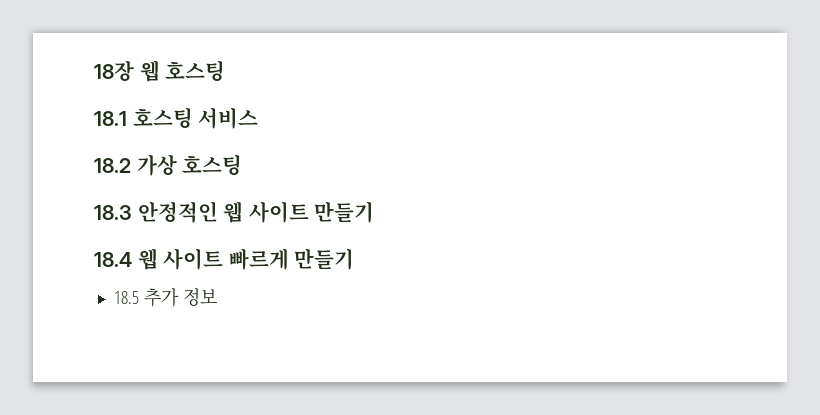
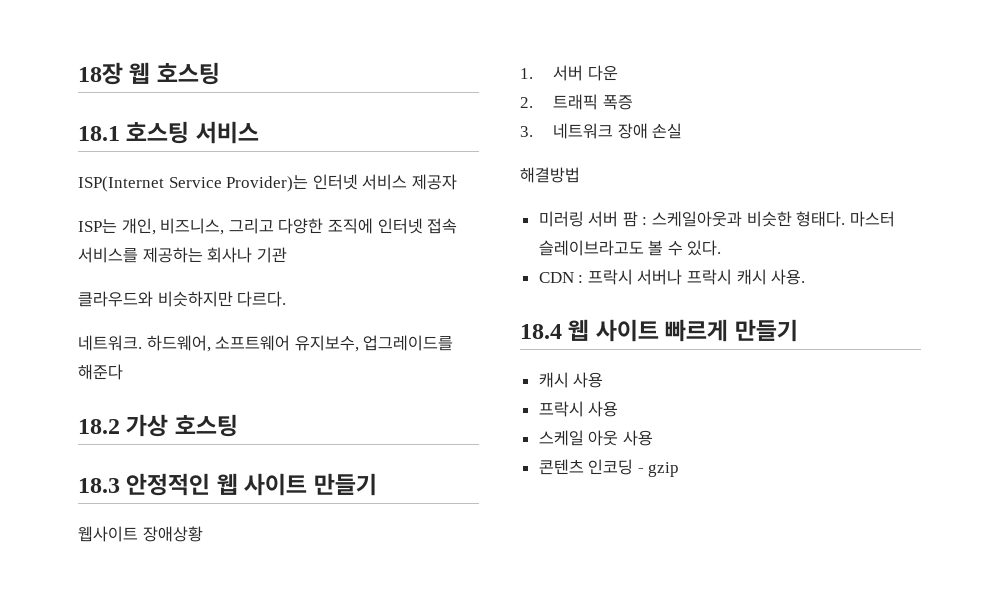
+ ISP(Internet Service Provider)는 인터넷 서비스 제공자
+ ISP는 개인, 비즈니스, 그리고 다양한 조직에 인터넷 접속 서비스를 제공하는 회사나 기관
+ 클라우드와 비슷하지만 다르다.
+ 네트워크. 하드웨어, 소프트웨어 유지보수, 업그레이드를 해준다
+ 웹사이트 장애상황
+ 1. 서버 다운
+ 2. 트래픽 폭증
+ 3. 네트워크 장애 손실
+ 해결방법
+ 미러링 서버 팜 : 스케일아웃과 비슷한 형태다. 마스터 슬레이브라고도 볼 수 있다.
+ CDN : 프락시 서버나 프락시 캐시 사용.
- 18.5 추가 정보
+ 캐시 사용
+ 프락시 사용
+ 스케일 아웃 사용
+ 콘텐츠 인코딩 - gzip

